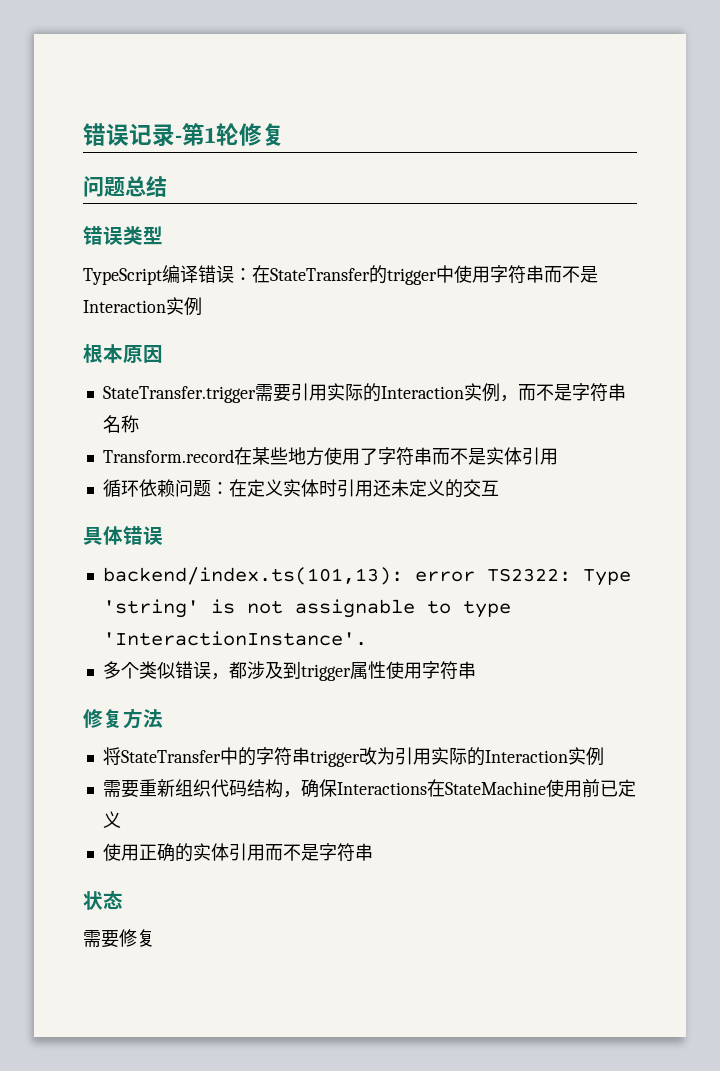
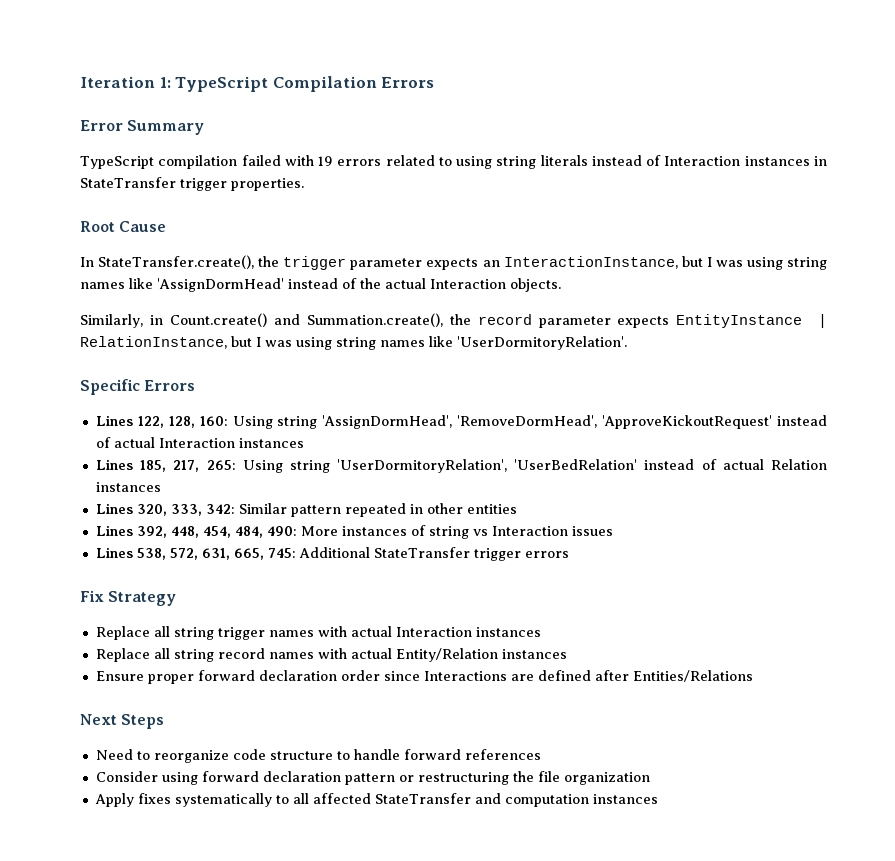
- 错误记录-第1轮修复
- 问题总结
- 错误类型
- TypeScript编译错误：在StateTransfer的trigger中使用字符串而不是Interaction实例
- 根本原因
- StateTransfer.trigger需要引用实际的Interaction实例，而不是字符串名称
- Transform.record在某些地方使用了字符串而不是实体引用
- 循环依赖问题：在定义实体时引用还未定义的交互
- 具体错误
- backend/index.ts(101,13): error TS2322: Type 'string' is not assignable to type 'InteractionInstance'.
- 多个类似错误，都涉及到trigger属性使用字符串
- 修复方法
- 将StateTransfer中的字符串trigger改为引用实际的Interaction实例
- 需要重新组织代码结构，确保Interactions在StateMachine使用前已定义
- 使用正确的实体引用而不是字符串
- 状态
- 需要修复
+ Iteration 1: TypeScript Compilation Errors
+ Error Summary
+ TypeScript compilation failed with 19 errors related to using string literals instead of Interaction instances in StateTransfer trigger properties.
+ Root Cause
+ In StateTransfer.create(), the trigger parameter expects an InteractionInstance, but I was using string names like 'AssignDormHead' instead of the actual Interaction objects.
+ Similarly, in Count.create() and Summation.create(), the record parameter expects EntityInstance | RelationInstance, but I was using string names like 'UserDormitoryRelation'.
+ Specific Errors
+ Lines 122, 128, 160: Using string 'AssignDormHead', 'RemoveDormHead', 'ApproveKickoutRequest' instead of actual Interaction instances
+ Lines 185, 217, 265: Using string 'UserDormitoryRelation', 'UserBedRelation' instead of actual Relation instances
+ Lines 320, 333, 342: Similar pattern repeated in other entities
+ Lines 392, 448, 454, 484, 490: More instances of string vs Interaction issues
+ Lines 538, 572, 631, 665, 745: Additional StateTransfer trigger errors
+ Fix Strategy
+ Replace all string trigger names with actual Interaction instances
+ Replace all string record names with actual Entity/Relation instances
+ Ensure proper forward declaration order since Interactions are defined after Entities/Relations
+ Next Steps
+ Need to reorganize code structure to handle forward references
+ Consider using forward declaration pattern or restructuring the file organization
+ Apply fixes systematically to all affected StateTransfer and computation instances

